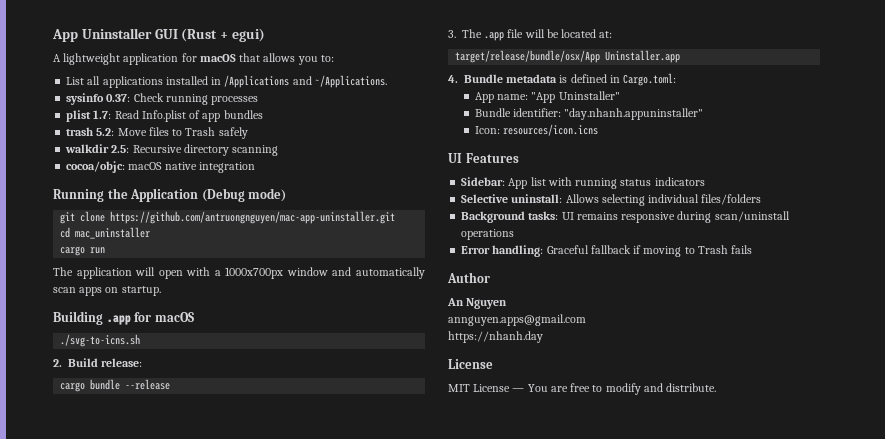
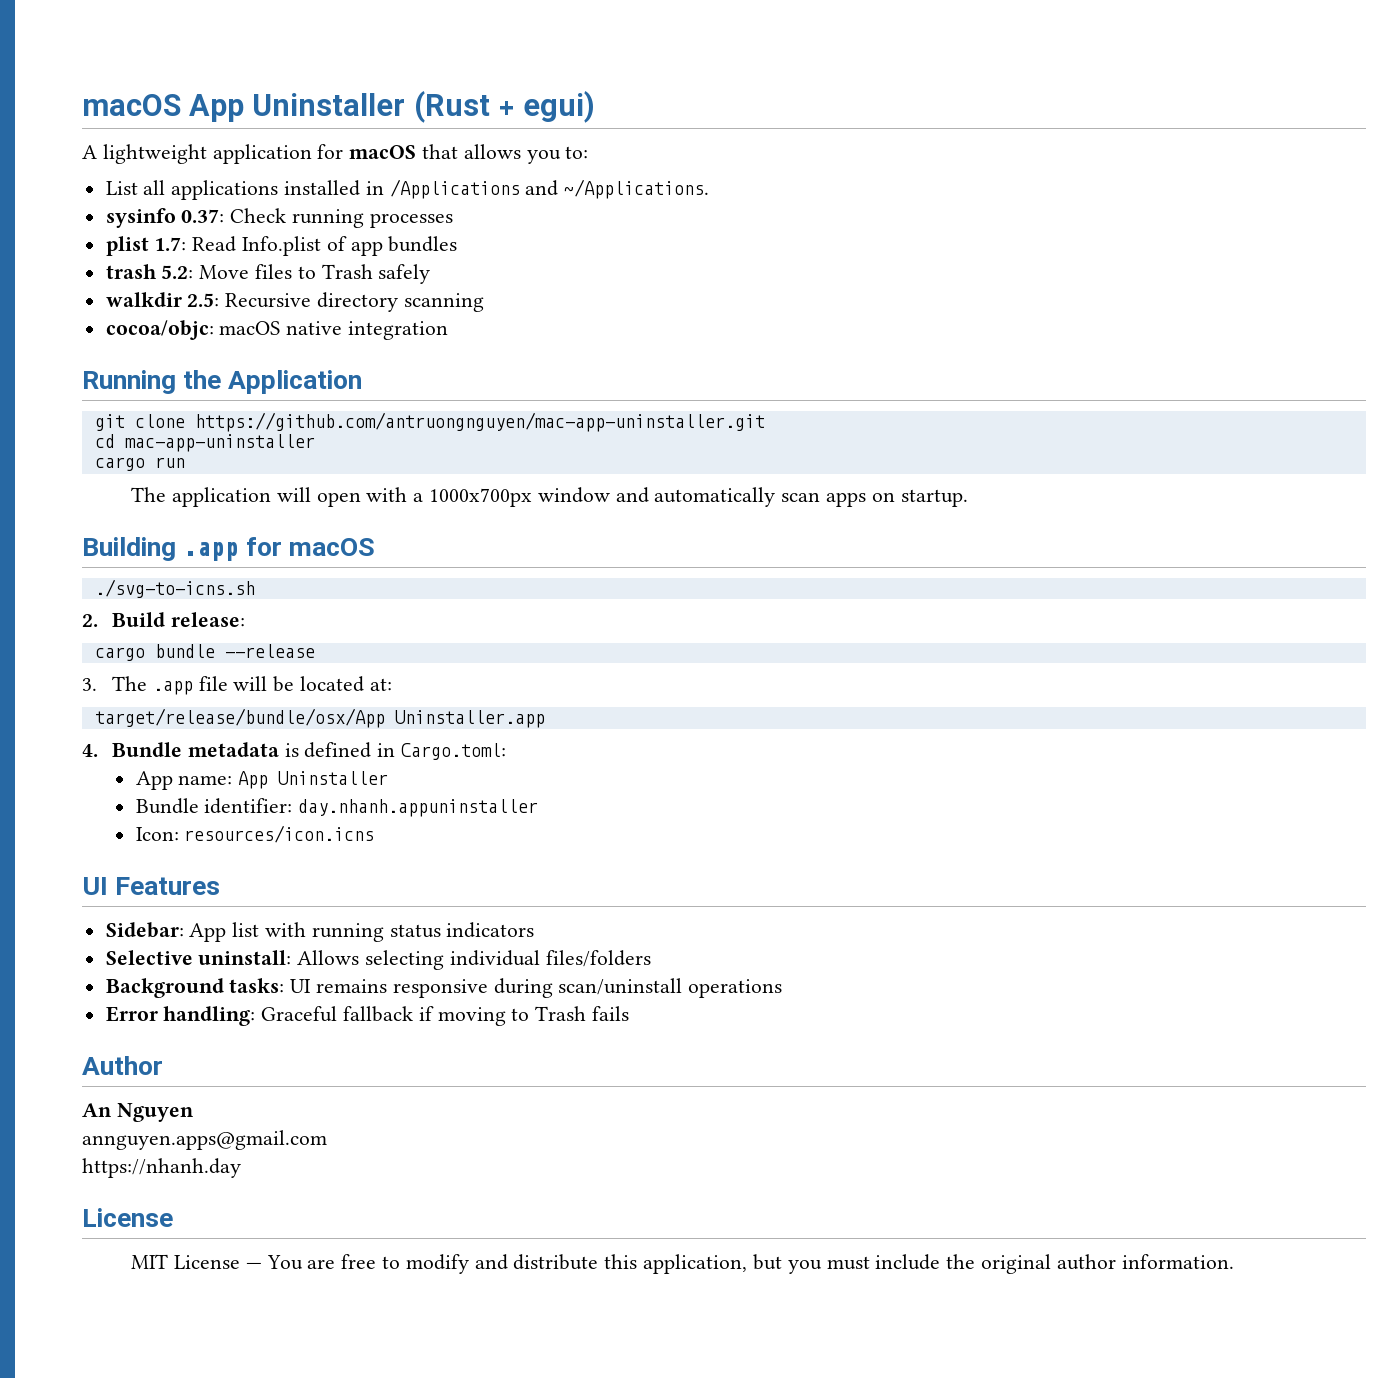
- App Uninstaller GUI (Rust + egui)
+ macOS App Uninstaller (Rust + egui)
- Running the Application (Debug mode)
+ Running the Application
- cd mac_uninstaller
+ cd mac-app-uninstaller
- App name: "App Uninstaller"
+ App name: App Uninstaller
- Bundle identifier: "day.nhanh.appuninstaller"
+ Bundle identifier: day.nhanh.appuninstaller
- MIT License — You are free to modify and distribute.
+ MIT License — You are free to modify and distribute this application, but you must include the original author information.

